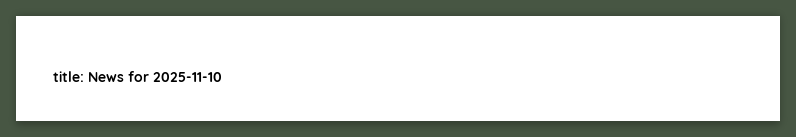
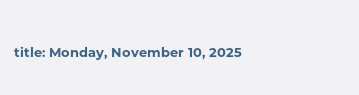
- title: News for 2025-11-10
+ title: Monday, November 10, 2025

